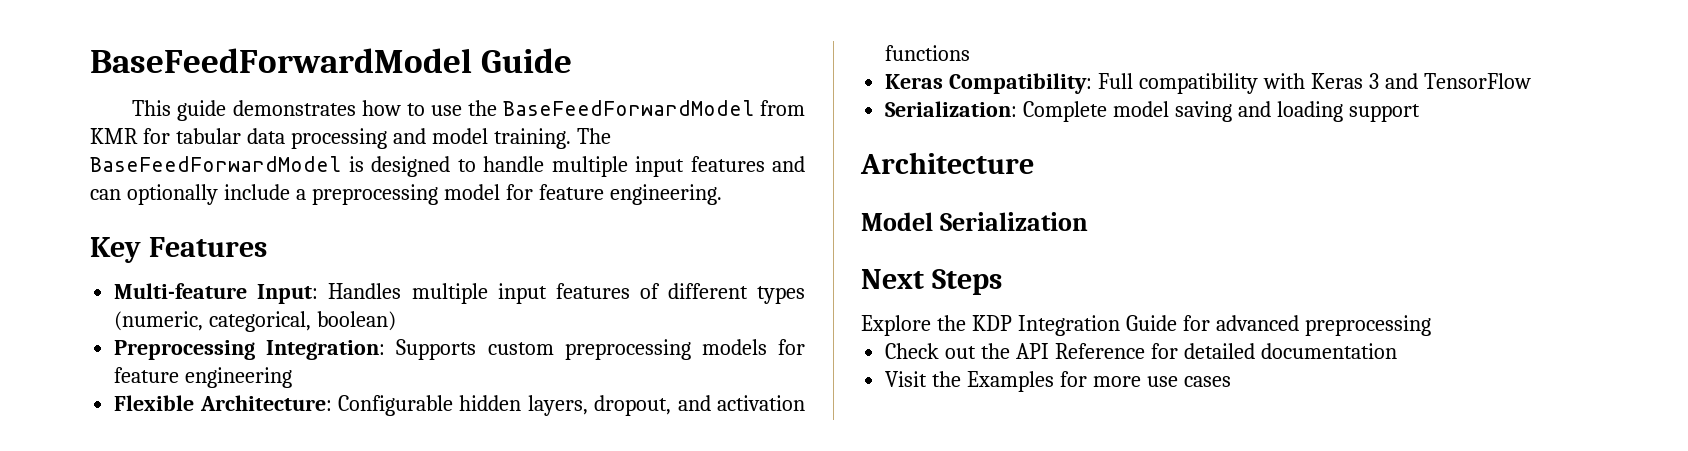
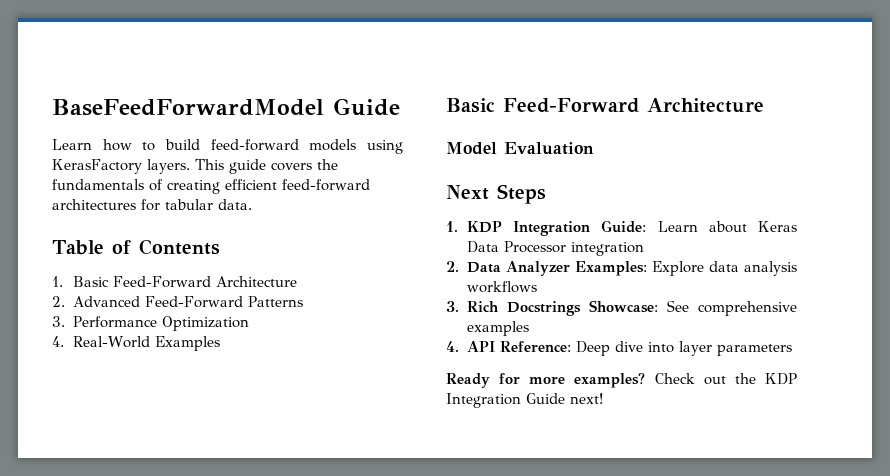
- This guide demonstrates how to use the BaseFeedForwardModel from KMR for tabular data processing and model training. The BaseFeedForwardModel is designed to handle multiple input features and can optionally include a preprocessing model for feature engineering.
- Key Features
- Multi-feature Input: Handles multiple input features of different types (numeric, categorical, boolean)
- Preprocessing Integration: Supports custom preprocessing models for feature engineering
- Flexible Architecture: Configurable hidden layers, dropout, and activation functions
- Keras Compatibility: Full compatibility with Keras 3 and TensorFlow
- Serialization: Complete model saving and loading support
- Architecture
+ Learn how to build feed-forward models using KerasFactory layers. This guide covers the fundamentals of creating efficient feed-forward architectures for tabular data.
+ Table of Contents
+ 1. Basic Feed-Forward Architecture
+ 2. Advanced Feed-Forward Patterns
+ 3. Performance Optimization
+ 4. Real-World Examples
+ Basic Feed-Forward Architecture
- Model Serialization
+ Model Evaluation
- Explore the KDP Integration Guide for advanced preprocessing
- Check out the API Reference for detailed documentation
- Visit the Examples for more use cases
+ 1. KDP Integration Guide: Learn about Keras Data Processor integration
+ 2. Data Analyzer Examples: Explore data analysis workflows
+ 3. Rich Docstrings Showcase: See comprehensive examples
+ 4. API Reference: Deep dive into layer parameters
+ Ready for more examples? Check out the KDP Integration Guide next!

